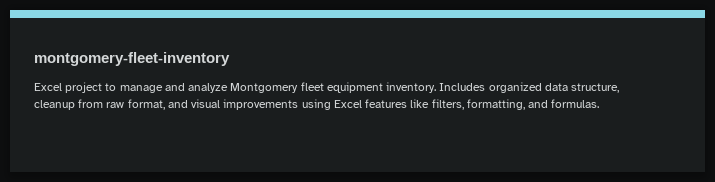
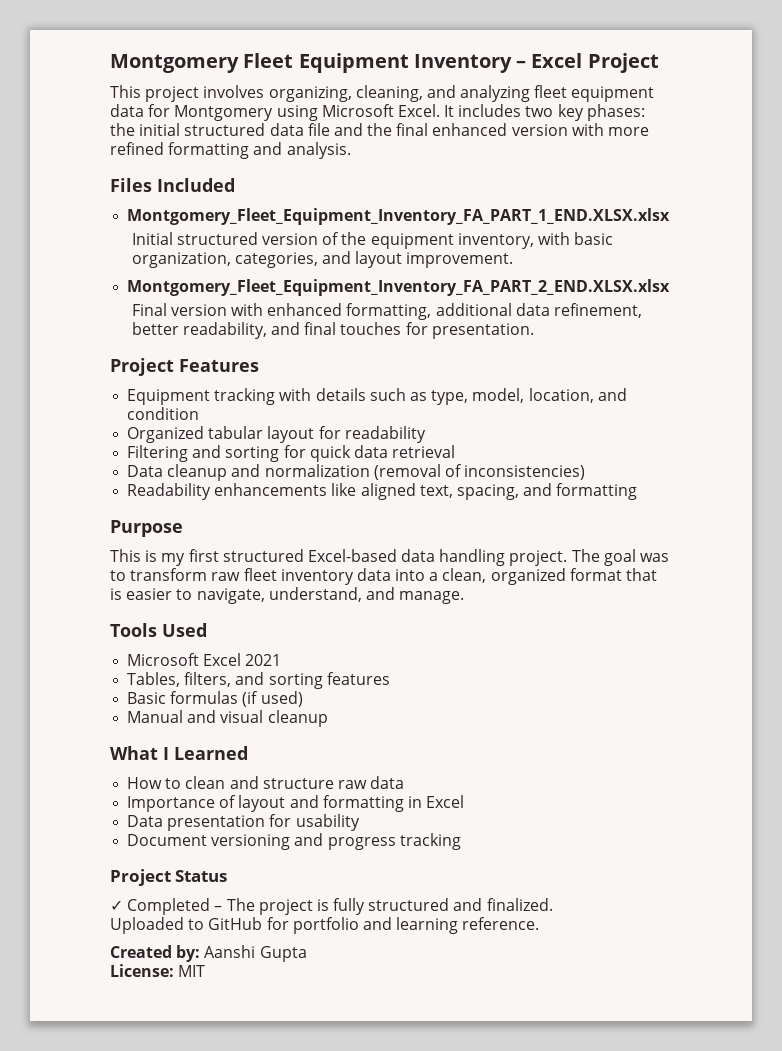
- montgomery-fleet-inventory
- Excel project to manage and analyze Montgomery fleet equipment inventory. Includes organized data structure, cleanup from raw format, and visual improvements using Excel features like filters, formatting, and formulas.
+ Montgomery Fleet Equipment Inventory – Excel Project
+ This project involves organizing, cleaning, and analyzing fleet equipment data for Montgomery using Microsoft Excel. It includes two key phases: the initial structured data file and the final enhanced version with more refined formatting and analysis.
+ Files Included
+ Montgomery_Fleet_Equipment_Inventory_FA_PART_1_END.XLSX.xlsx
+ Initial structured version of the equipment inventory, with basic organization, categories, and layout improvement.
+ Montgomery_Fleet_Equipment_Inventory_FA_PART_2_END.XLSX.xlsx
+ Final version with enhanced formatting, additional data refinement, better readability, and final touches for presentation.
+ Project Features
+ Equipment tracking with details such as type, model, location, and condition
+ Organized tabular layout for readability
+ Filtering and sorting for quick data retrieval
+ Data cleanup and normalization (removal of inconsistencies)
+ Readability enhancements like aligned text, spacing, and formatting
+ Purpose
+ This is my first structured Excel-based data handling project. The goal was to transform raw fleet inventory data into a clean, organized format that is easier to navigate, understand, and manage.
+ Tools Used
+ Microsoft Excel 2021
+ Tables, filters, and sorting features
+ Basic formulas (if used)
+ Manual and visual cleanup
+ What I Learned
+ How to clean and structure raw data
+ Importance of layout and formatting in Excel
+ Data presentation for usability
+ Document versioning and progress tracking
+ Project Status
+ ✓ Completed – The project is fully structured and finalized.
+ Uploaded to GitHub for portfolio and learning reference.
+ Created by: Aanshi Gupta
+ License: MIT

